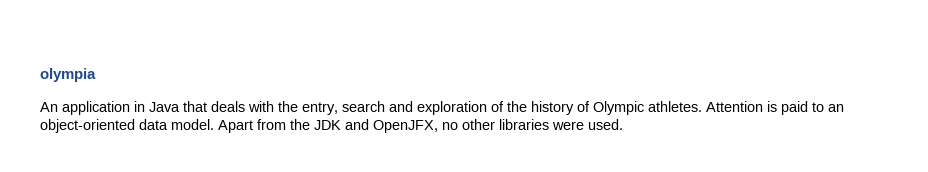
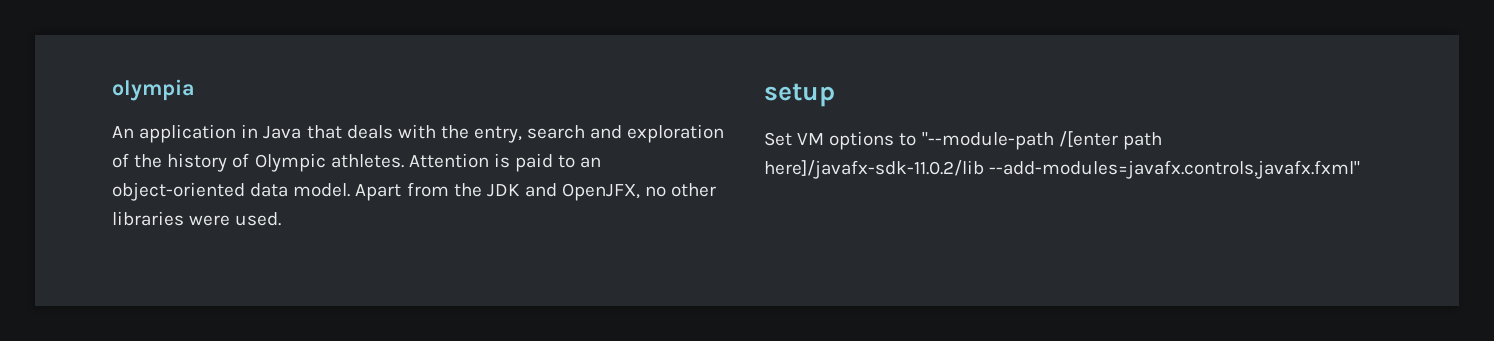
+ setup
+ Set VM options to "--module-path /[enter path here]/javafx-sdk-11.0.2/lib --add-modules=javafx.controls,javafx.fxml"

